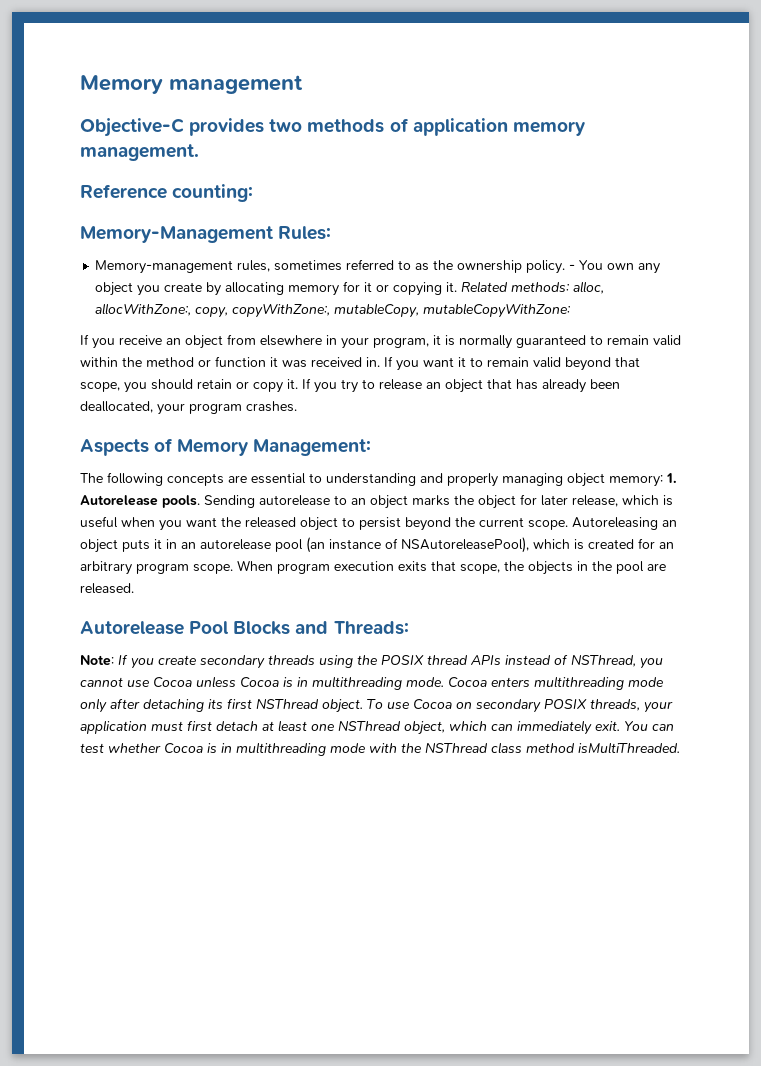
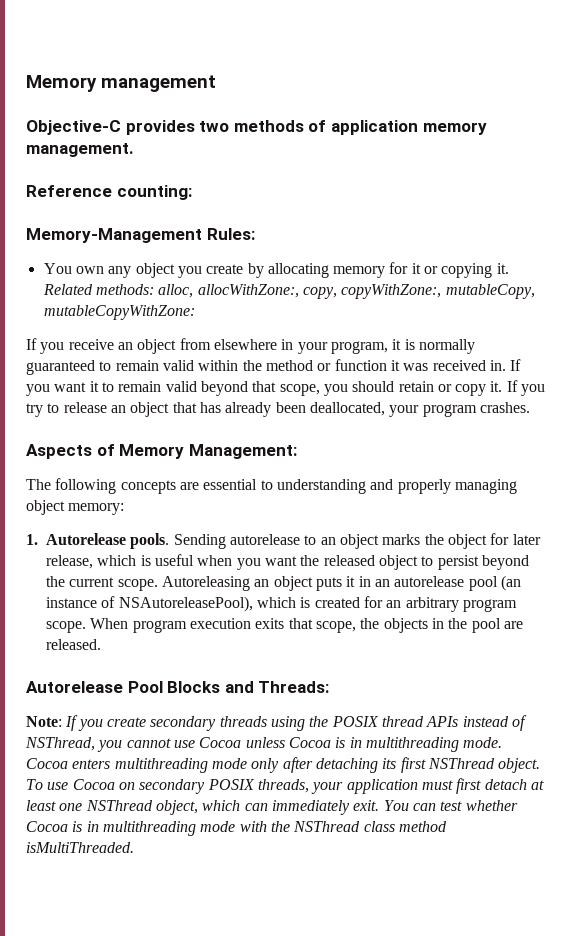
- Memory-management rules, sometimes referred to as the ownership policy. - You own any object you create by allocating memory for it or copying it.
+ You own any object you create by allocating memory for it or copying it.
- The following concepts are essential to understanding and properly managing object memory: 1. Autorelease pools.
+ The following concepts are essential to understanding and properly managing object memory:
+ 1. Autorelease pools.

